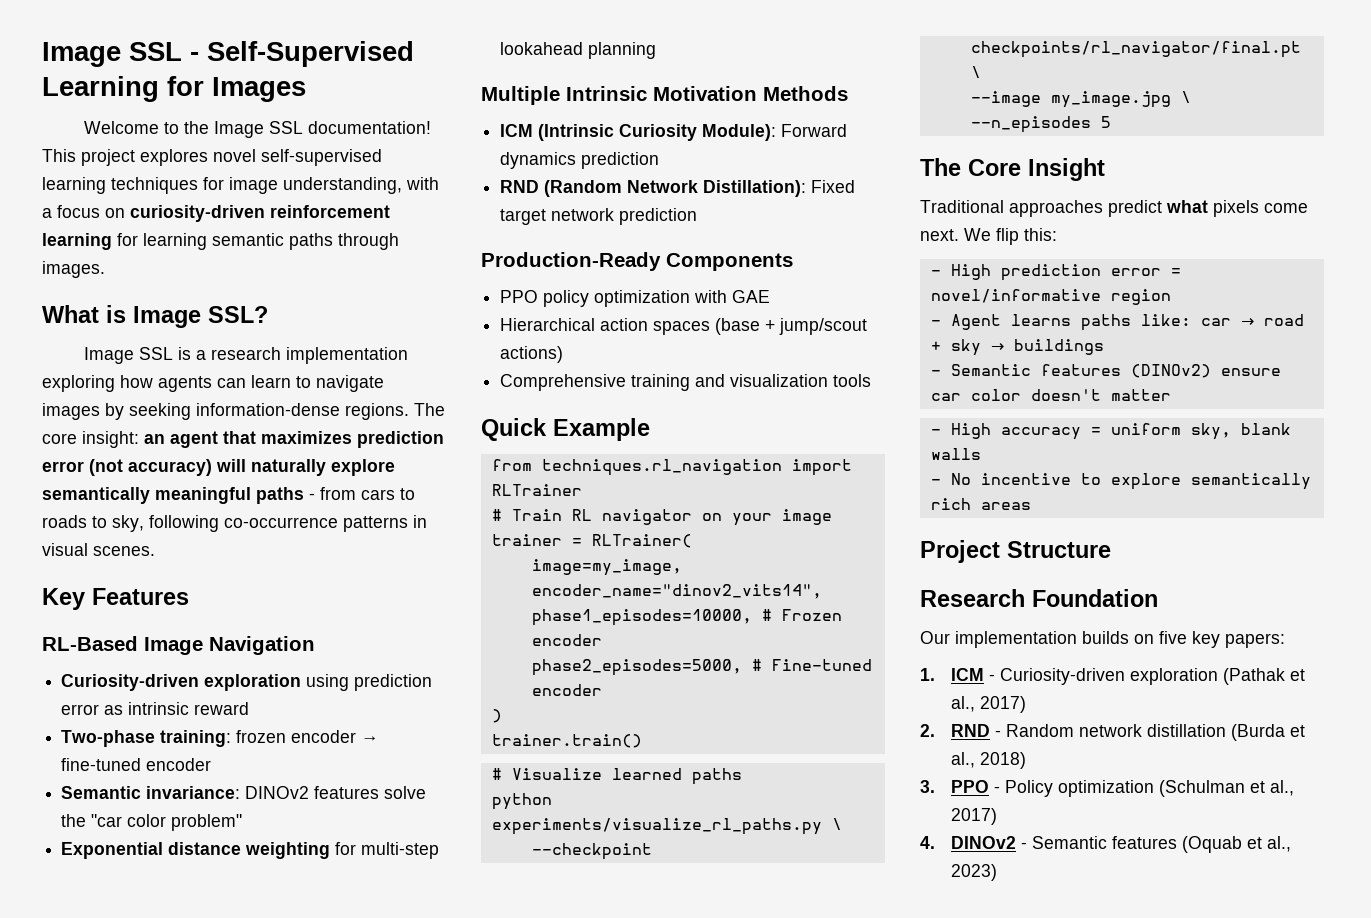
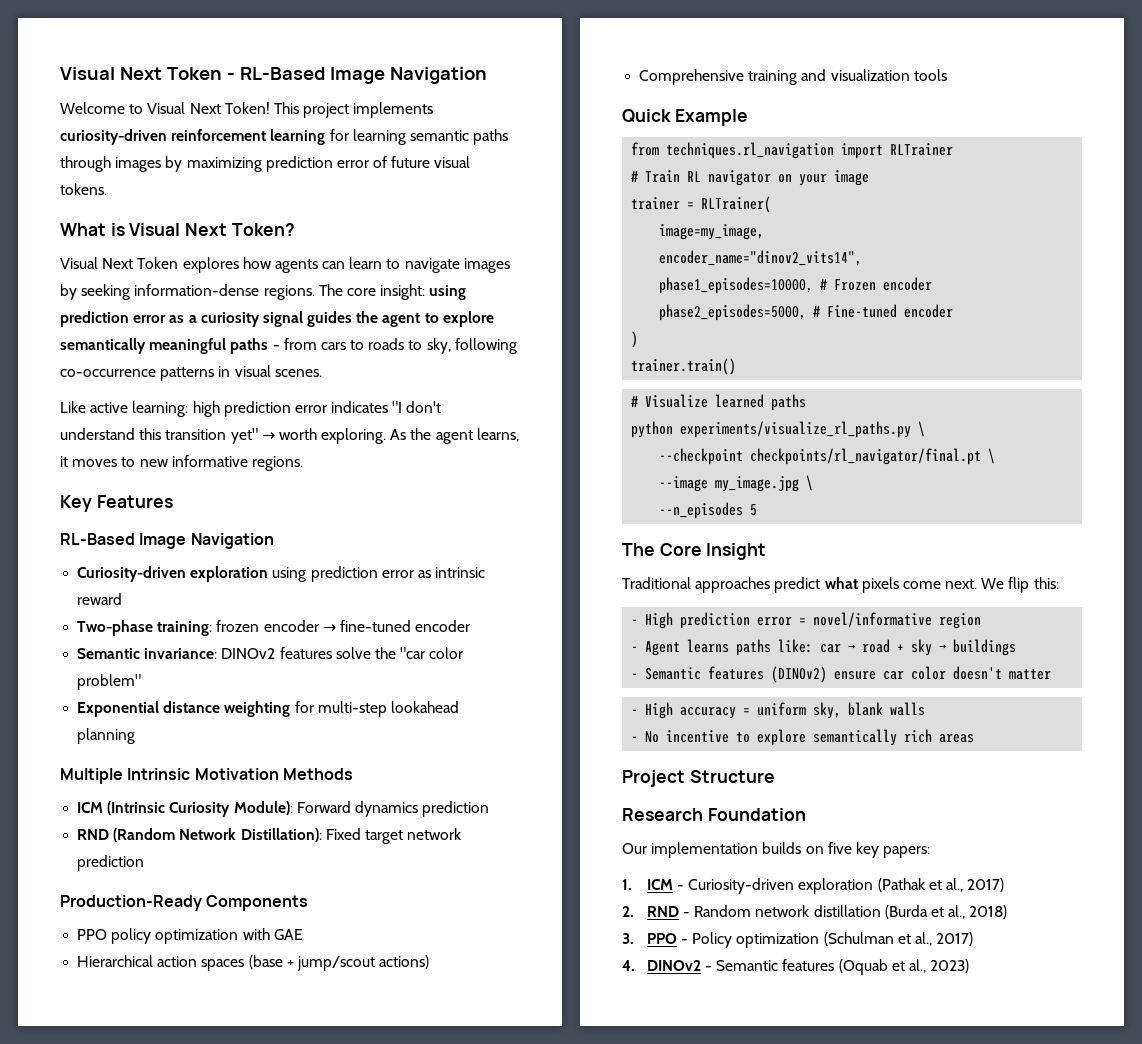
- Image SSL - Self-Supervised Learning for Images
- Welcome to the Image SSL documentation! This project explores novel self-supervised learning techniques for image understanding, with a focus on curiosity-driven reinforcement learning for learning semantic paths through images.
- What is Image SSL?
- Image SSL is a research implementation exploring how agents can learn to navigate images by seeking information-dense regions.
+ Visual Next Token - RL-Based Image Navigation
+ Welcome to Visual Next Token! This project implements curiosity-driven reinforcement learning for learning semantic paths through images by maximizing prediction error of future visual tokens.
+ What is Visual Next Token?
+ Visual Next Token explores how agents can learn to navigate images by seeking information-dense regions.
- The core insight: an agent that maximizes prediction error (not accuracy) will naturally explore semantically meaningful paths - from cars to roads to sky, following co-occurrence patterns in visual scenes.
+ The core insight: using prediction error as a curiosity signal guides the agent to explore semantically meaningful paths - from cars to roads to sky, following co-occurrence patterns in visual scenes.
+ Like active learning: high prediction error indicates "I don't understand this transition yet" → worth exploring. As the agent learns, it moves to new informative regions.

